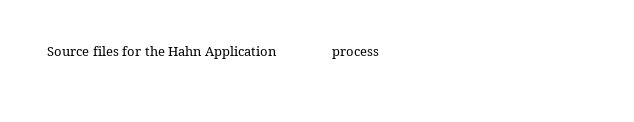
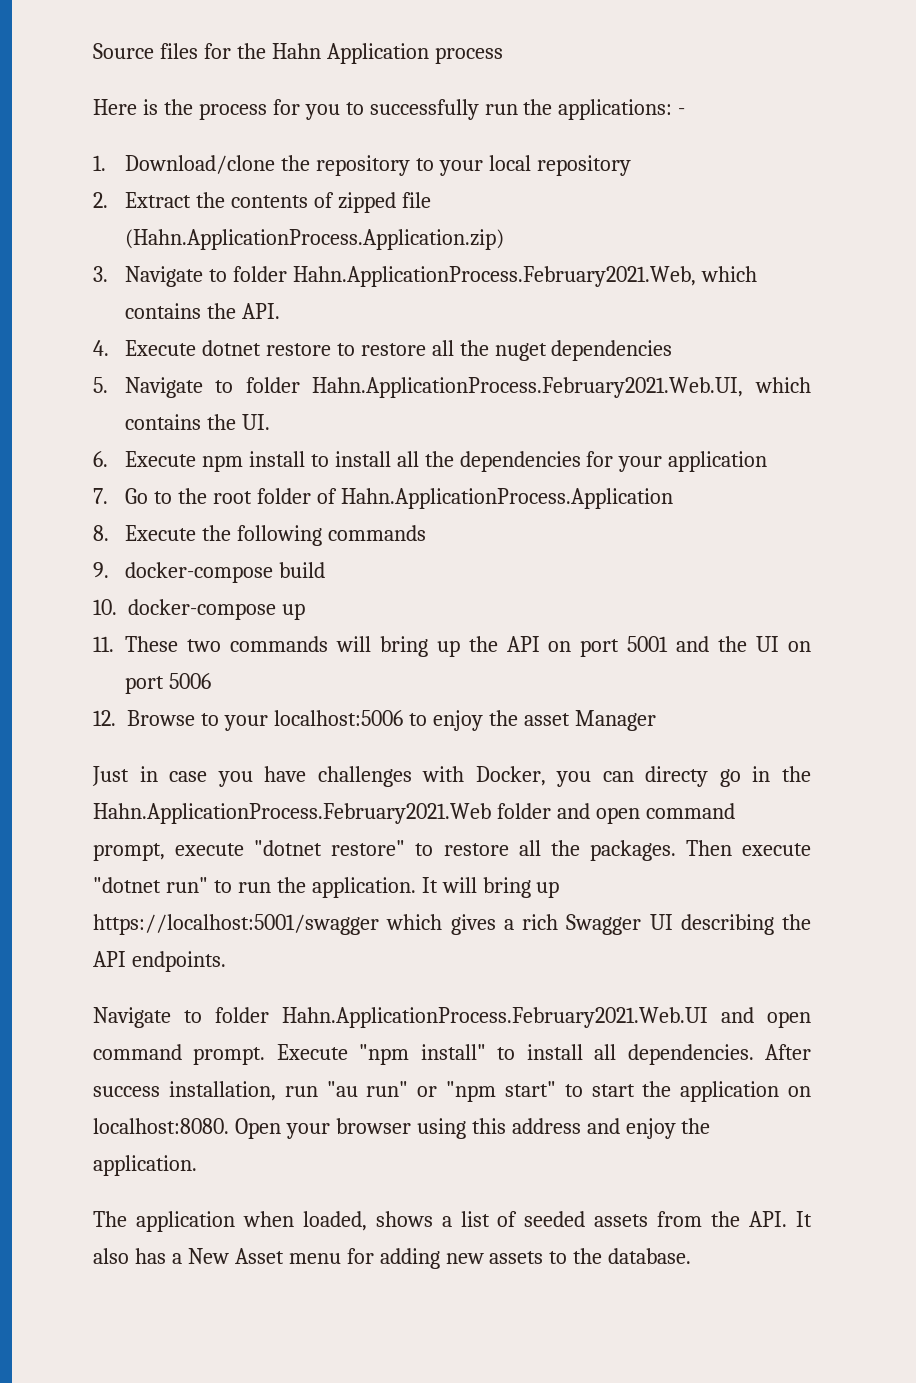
+ Here is the process for you to successfully run the applications: -
+ 1. Download/clone the repository to your local repository
+ 2. Extract the contents of zipped file (Hahn.ApplicationProcess.Application.zip)
+ 3. Navigate to folder Hahn.ApplicationProcess.February2021.Web, which contains the API.
+ 4. Execute dotnet restore to restore all the nuget dependencies
+ 5. Navigate to folder Hahn.ApplicationProcess.February2021.Web.UI, which contains the UI.
+ 6. Execute npm install to install all the dependencies for your application
+ 7. Go to the root folder of Hahn.ApplicationProcess.Application
+ 8. Execute the following commands
+ 9. docker-compose build
+ 10. docker-compose up
+ 11. These two commands will bring up the API on port 5001 and the UI on port 5006
+ 12. Browse to your localhost:5006 to enjoy the asset Manager
+ Just in case you have challenges with Docker, you can directy go in the Hahn.ApplicationProcess.February2021.Web folder and open command prompt, execute "dotnet restore" to restore all the packages. Then execute "dotnet run" to run the application. It will bring up https://localhost:5001/swagger which gives a rich Swagger UI describing the API endpoints.
+ Navigate to folder Hahn.ApplicationProcess.February2021.Web.UI and open command prompt. Execute "npm install" to install all dependencies. After success installation, run "au run" or "npm start" to start the application on localhost:8080. Open your browser using this address and enjoy the application.
+ The application when loaded, shows a list of seeded assets from the API. It also has a New Asset menu for adding new assets to the database.

